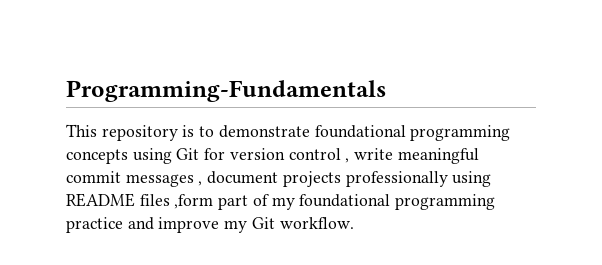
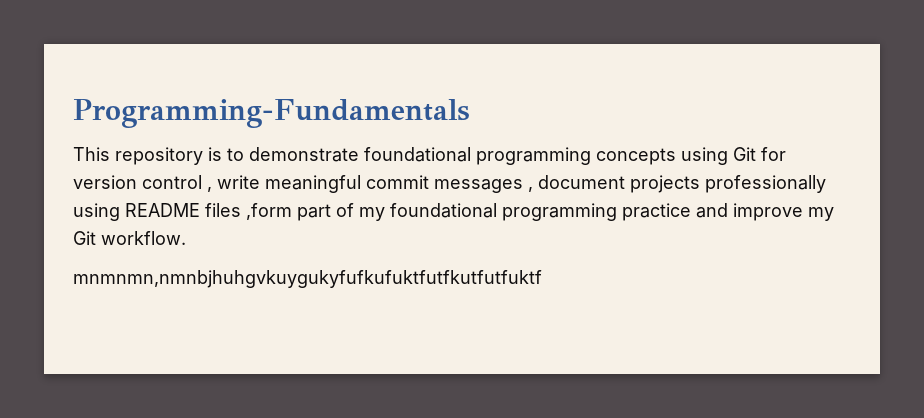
+ mnmnmn,nmnbjhuhgvkuygukyfufkufuktfutfkutfutfuktf

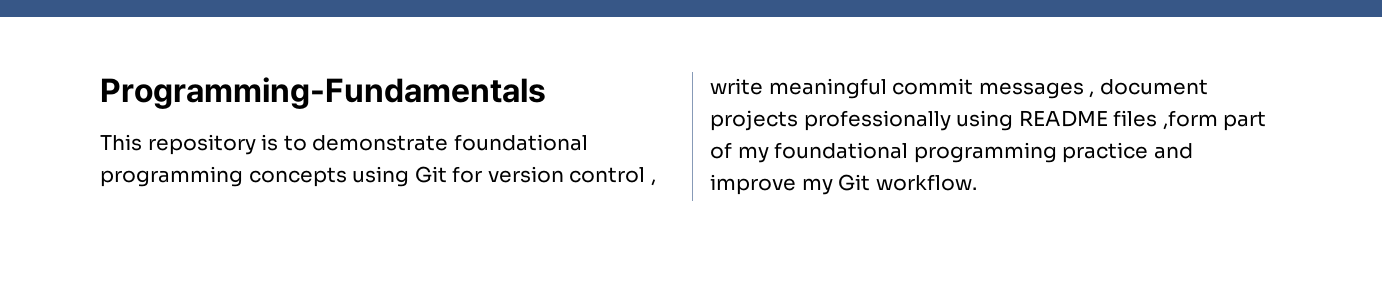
- mnmnmn,nmnbjhuhgvkuygukyfufkufuktfutfkutfutfuktf

